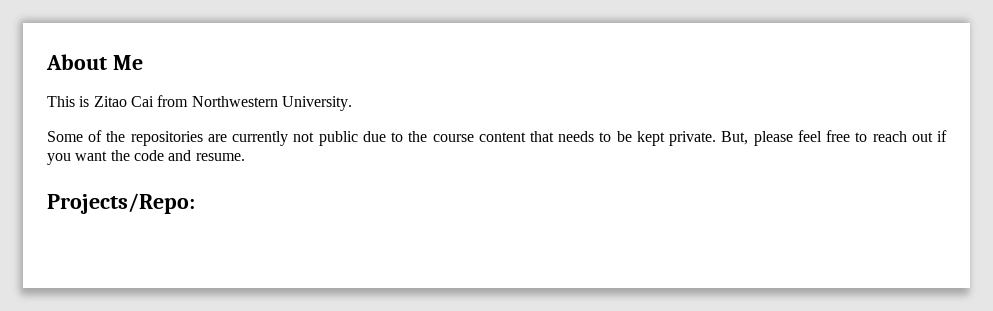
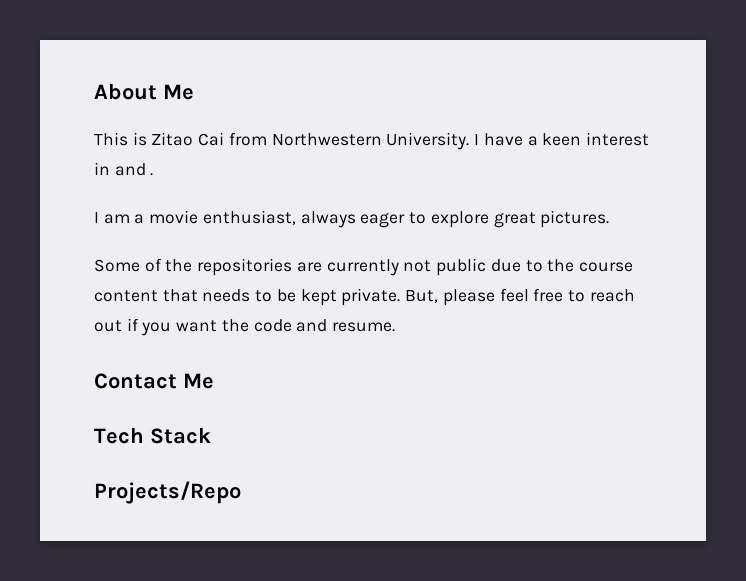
+ I have a keen interest in and .
+ I am a movie enthusiast, always eager to explore great pictures.
- Projects/Repo:
+ Contact Me
+ Tech Stack
+ Projects/Repo

